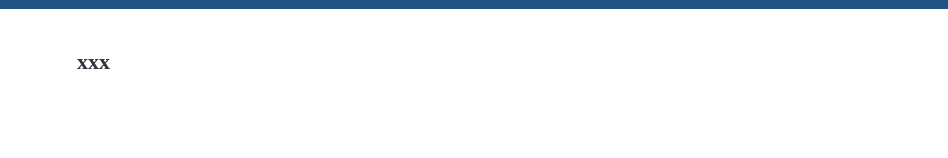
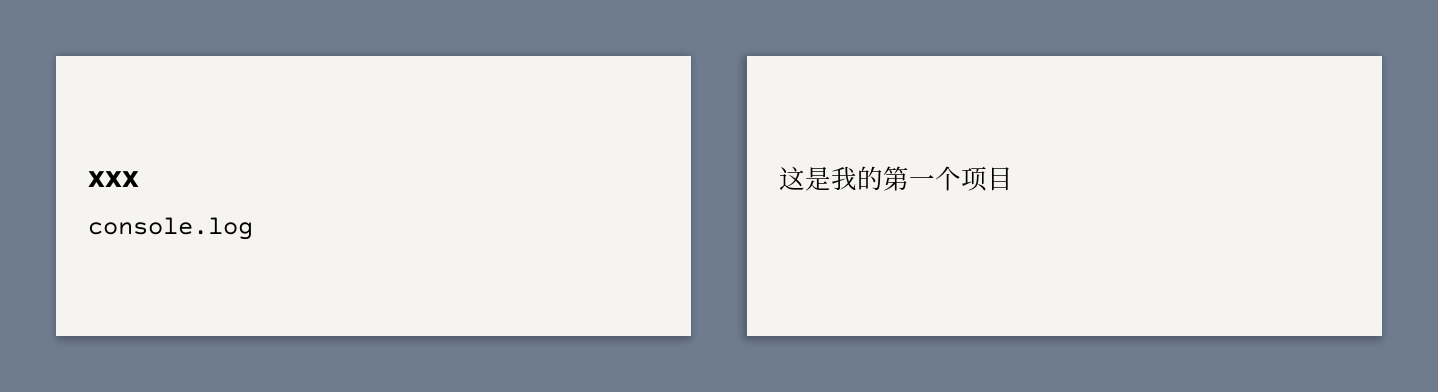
+ console.log
+ 这是我的第一个项目

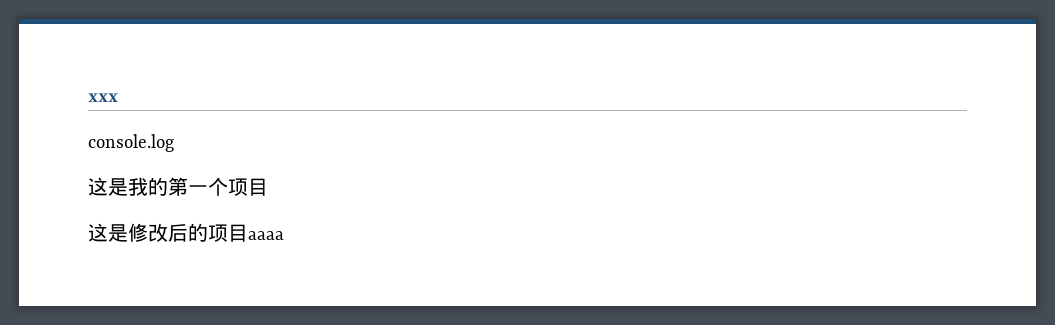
+ 这是修改后的项目aaaa

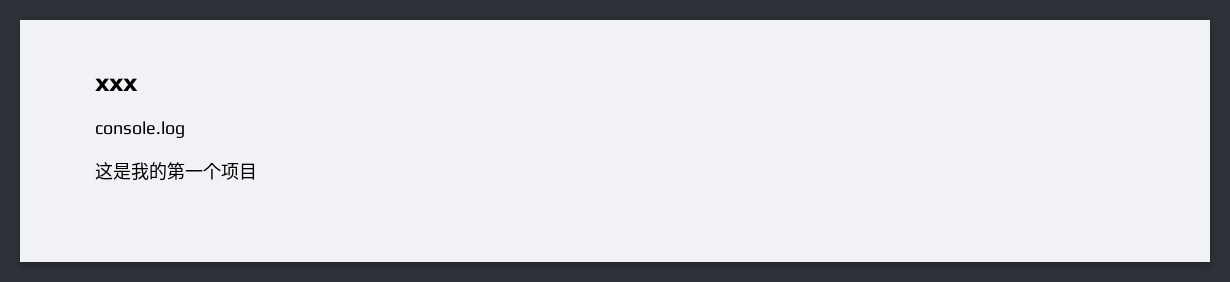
- 这是修改后的项目aaaa

